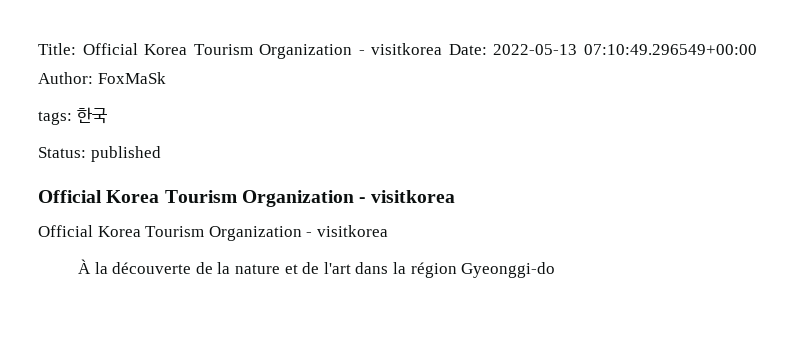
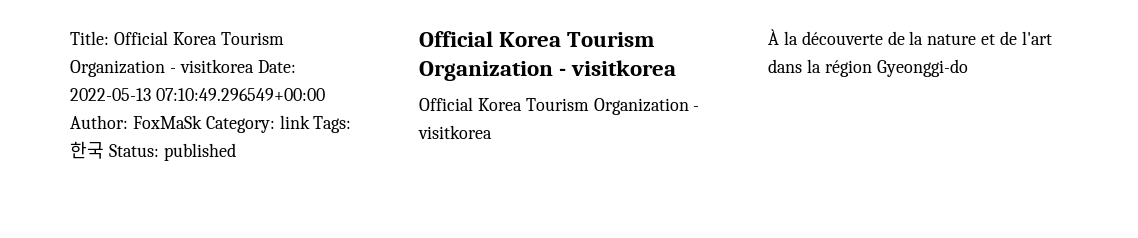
- Title: Official Korea Tourism Organization - visitkorea Date: 2022-05-13 07:10:49.296549+00:00 Author: FoxMaSk
- tags: 한국
- Status: published
+ Title: Official Korea Tourism Organization - visitkorea Date: 2022-05-13 07:10:49.296549+00:00 Author: FoxMaSk Category: link Tags: 한국 Status: published

